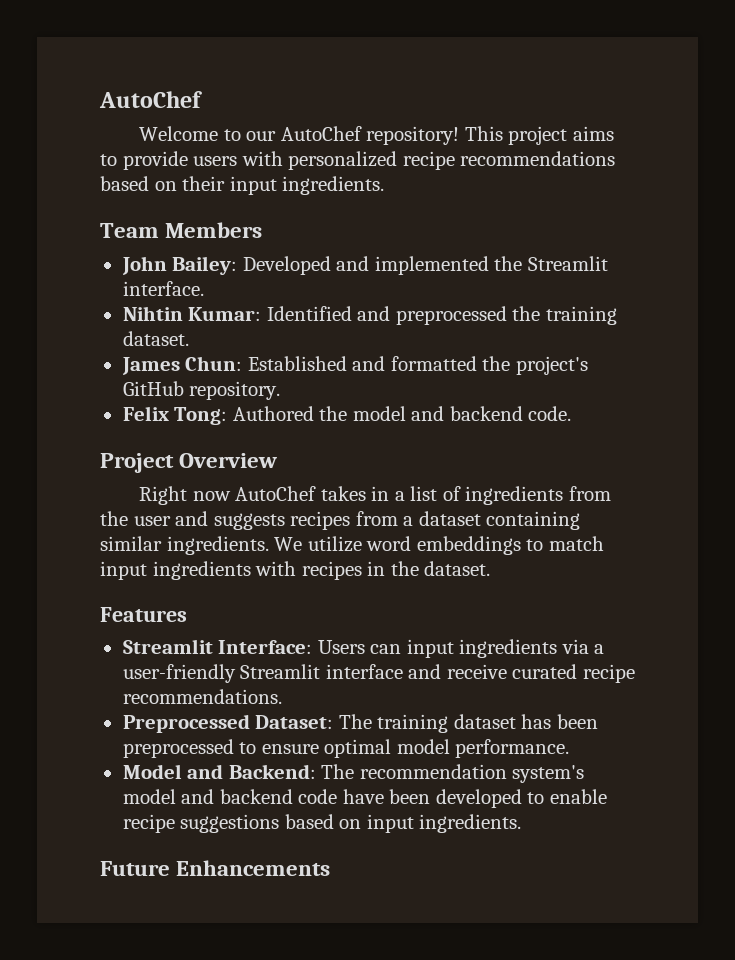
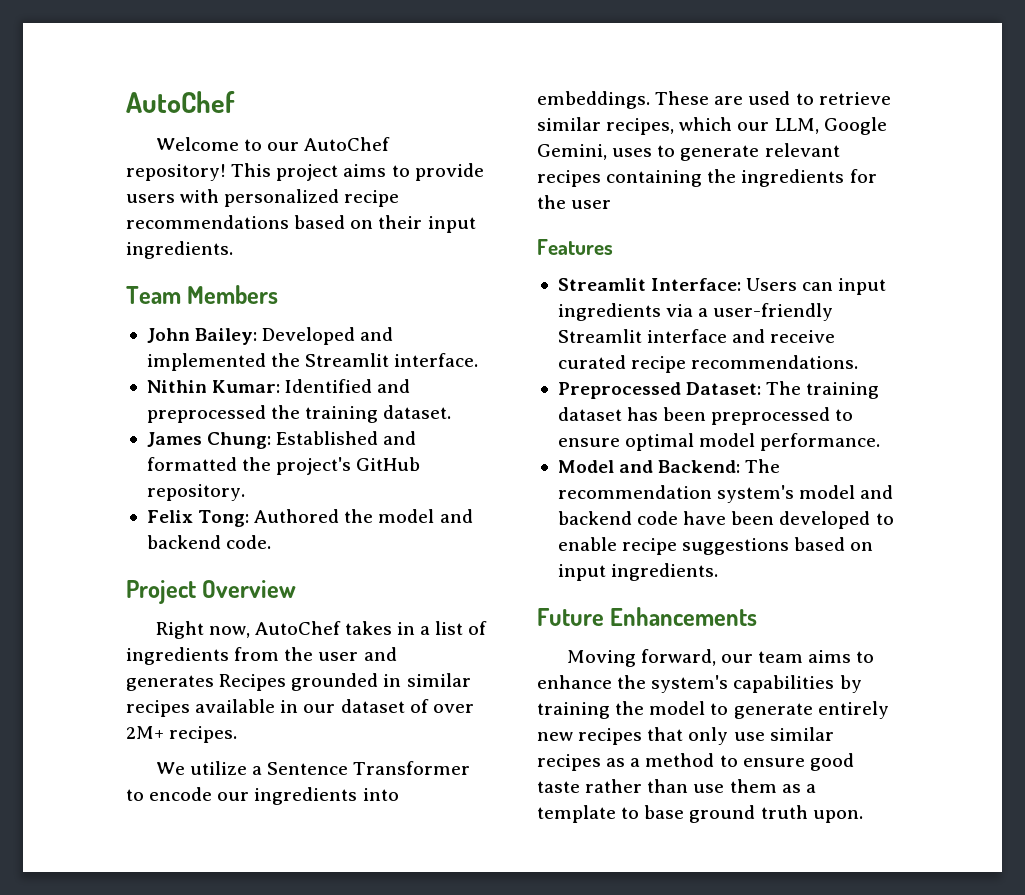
- Nihtin Kumar: Identified and preprocessed the training dataset.
+ Nithin Kumar: Identified and preprocessed the training dataset.
- James Chun: Established and formatted the project's GitHub repository.
+ James Chung: Established and formatted the project's GitHub repository.
- Right now AutoChef takes in a list of ingredients from the user and suggests recipes from a dataset containing similar ingredients. We utilize word embeddings to match input ingredients with recipes in the dataset.
+ Right now, AutoChef takes in a list of ingredients from the user and generates Recipes grounded in similar recipes available in our dataset of over 2M+ recipes.
+ We utilize a Sentence Transformer to encode our ingredients into embeddings. These are used to retrieve similar recipes, which our LLM, Google Gemini, uses to generate relevant recipes containing the ingredients for the user
+ Moving forward, our team aims to enhance the system's capabilities by training the model to generate entirely new recipes that only use similar recipes as a method to ensure good taste rather than use them as a template to base ground truth upon.

